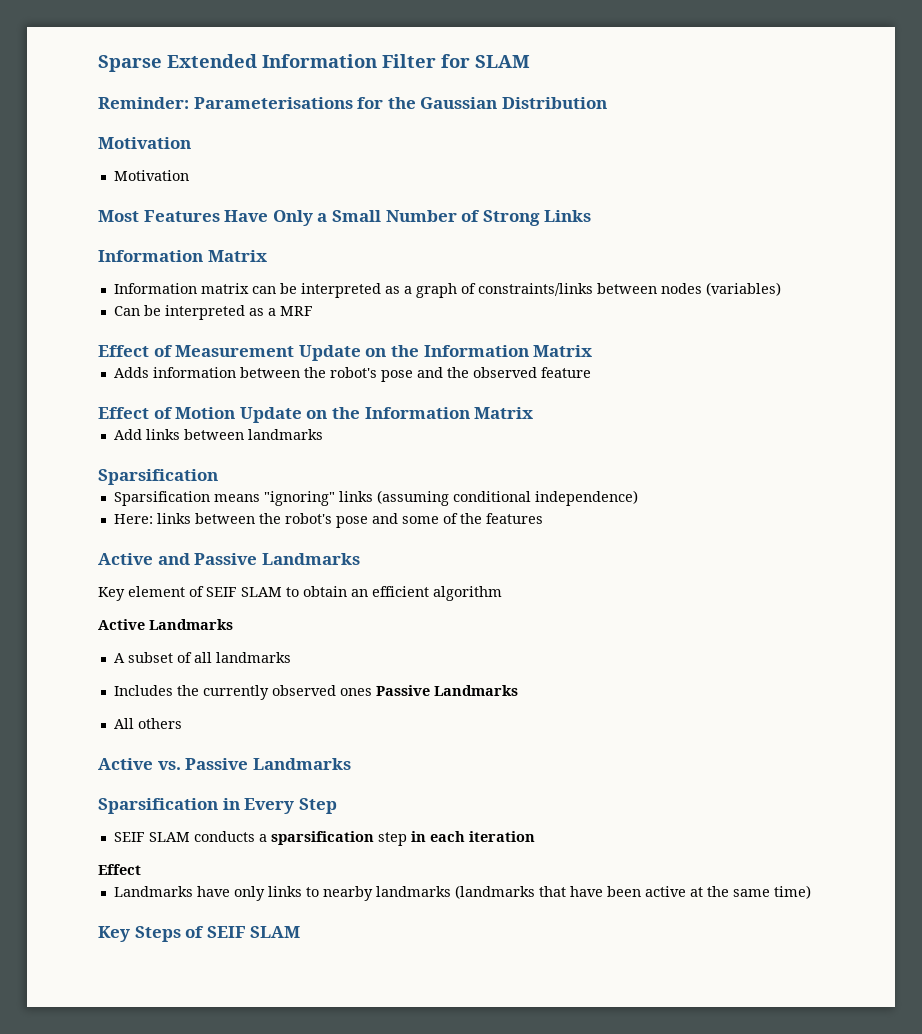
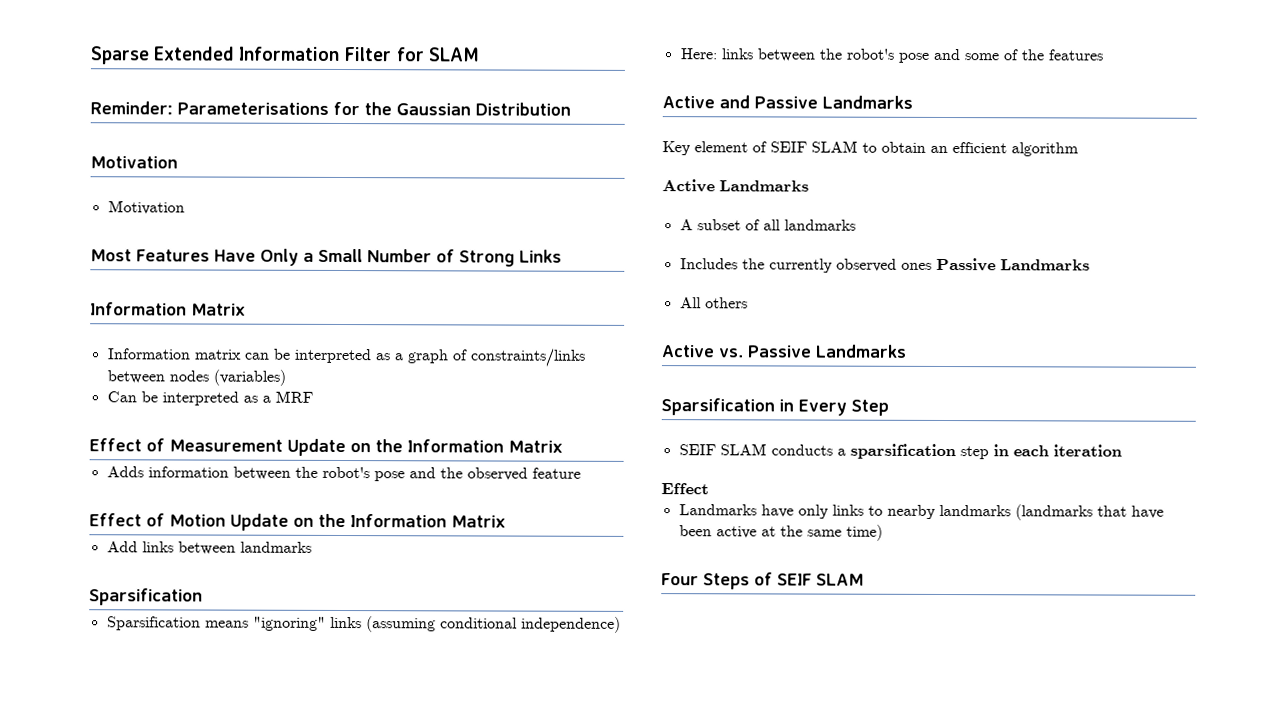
- Key Steps of SEIF SLAM
+ Four Steps of SEIF SLAM

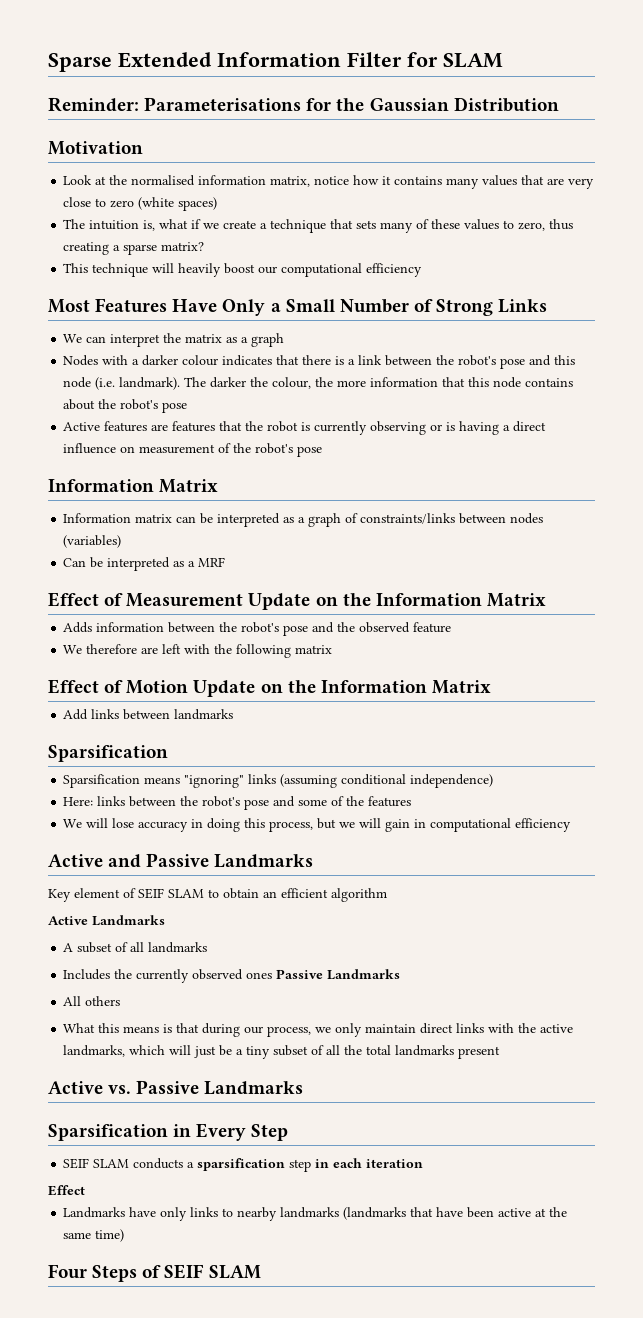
  Reminder: Parameterisations for the Gaussian Distribution
  Motivation
- Motivation
+ Look at the normalised information matrix, notice how it contains many values that are very close to zero (white spaces)
+ The intuition is, what if we create a technique that sets many of these values to zero, thus creating a sparse matrix?
+ This technique will heavily boost our computational efficiency
+ We can interpret the matrix as a graph
+ Nodes with a darker colour indicates that there is a link between the robot's pose and this node (i.e. landmark). The darker the colour, the more information that this node contains about the robot's pose
+ Active features are features that the robot is currently observing or is having a direct influence on measurement of the robot's pose
+ We therefore are left with the following matrix
+ We will lose accuracy in doing this process, but we will gain in computational efficiency
+ What this means is that during our process, we only maintain direct links with the active landmarks, which will just be a tiny subset of all the total landmarks present

